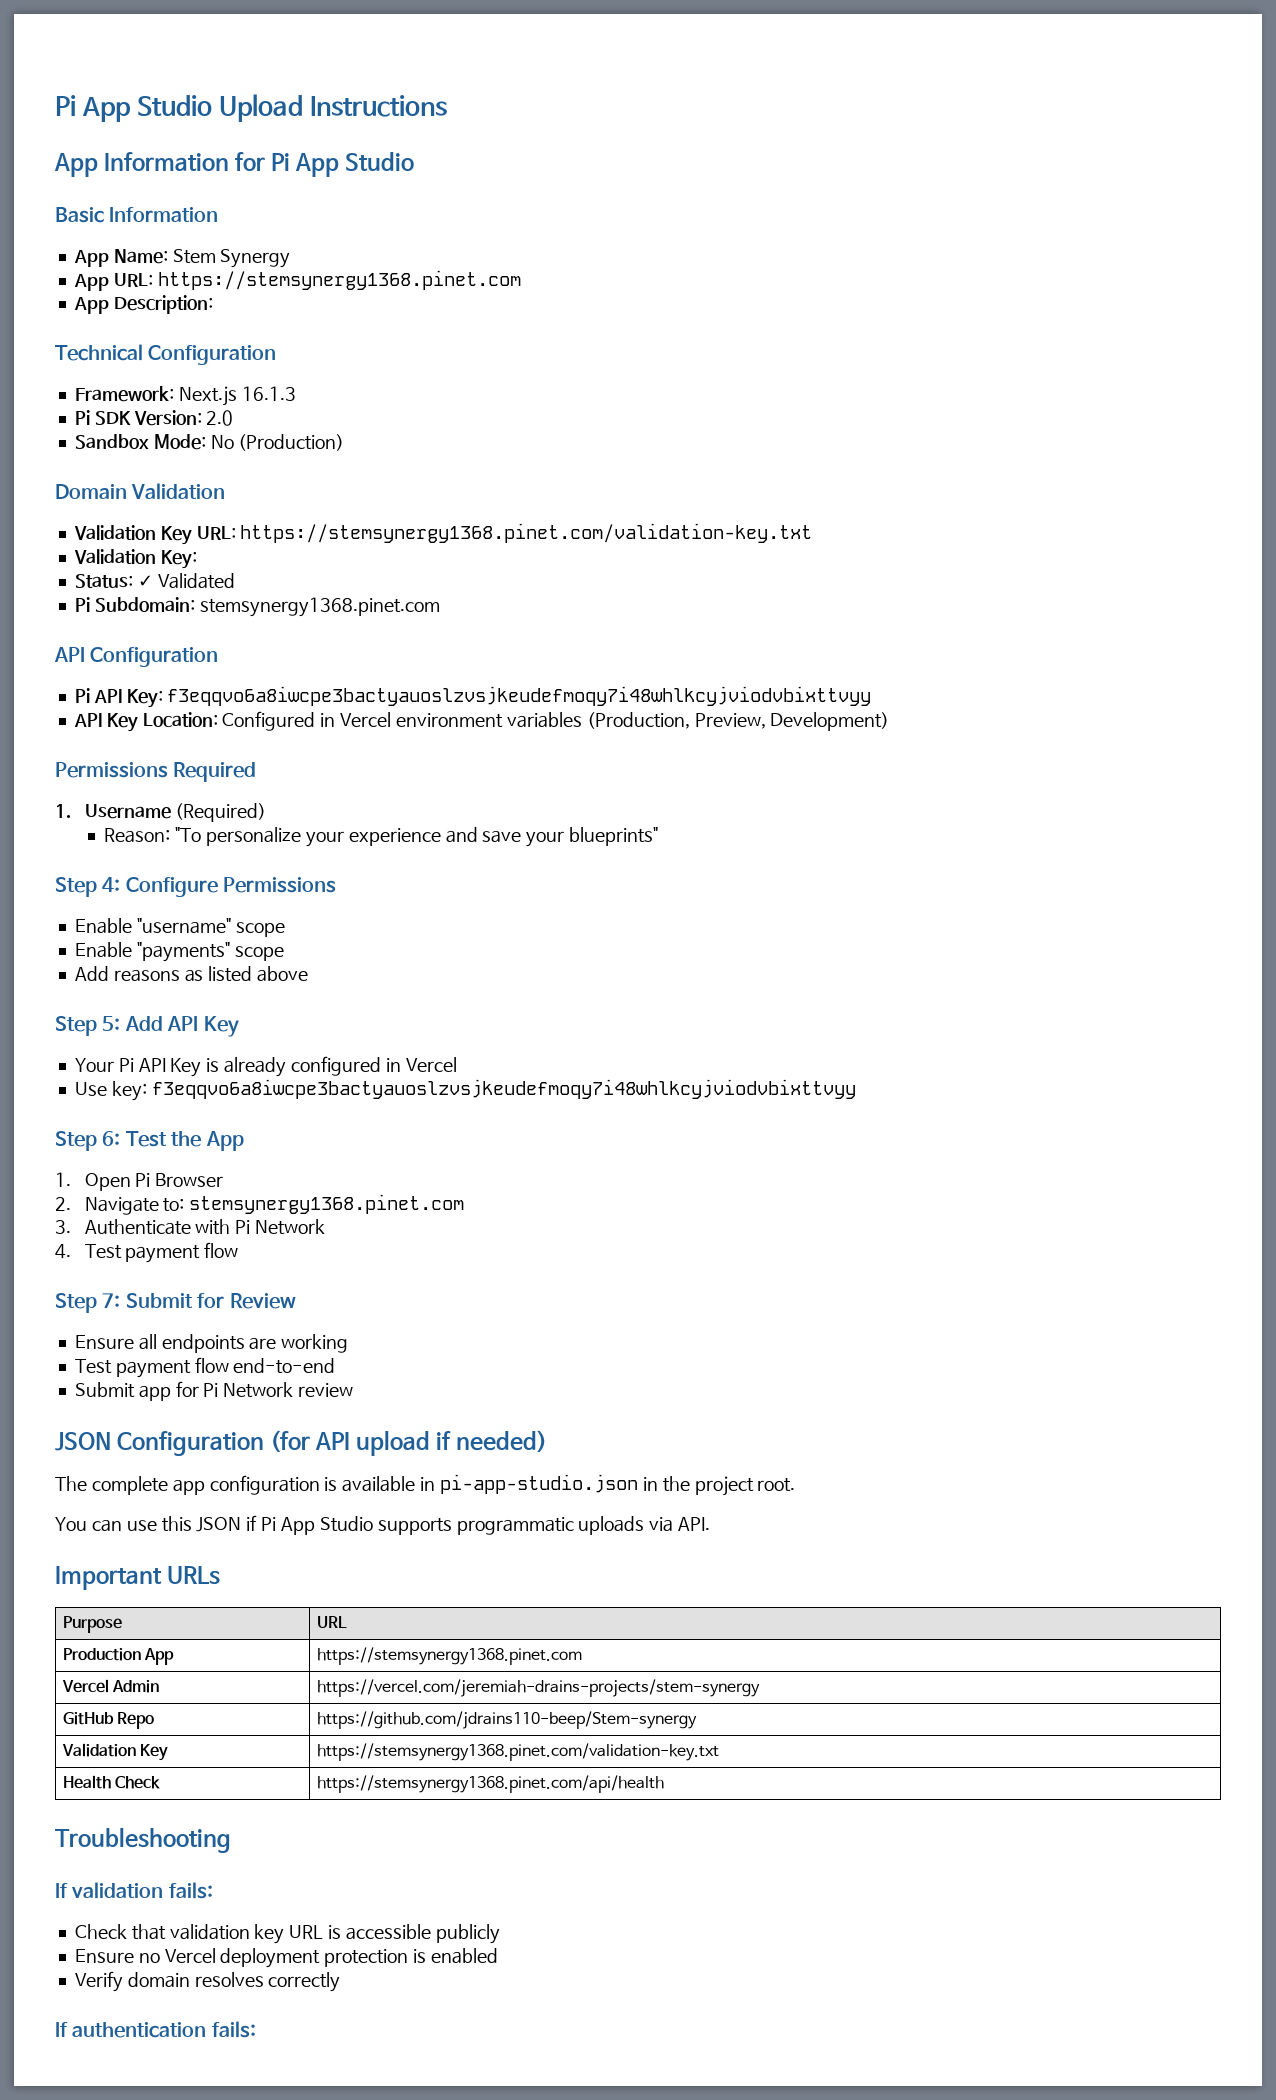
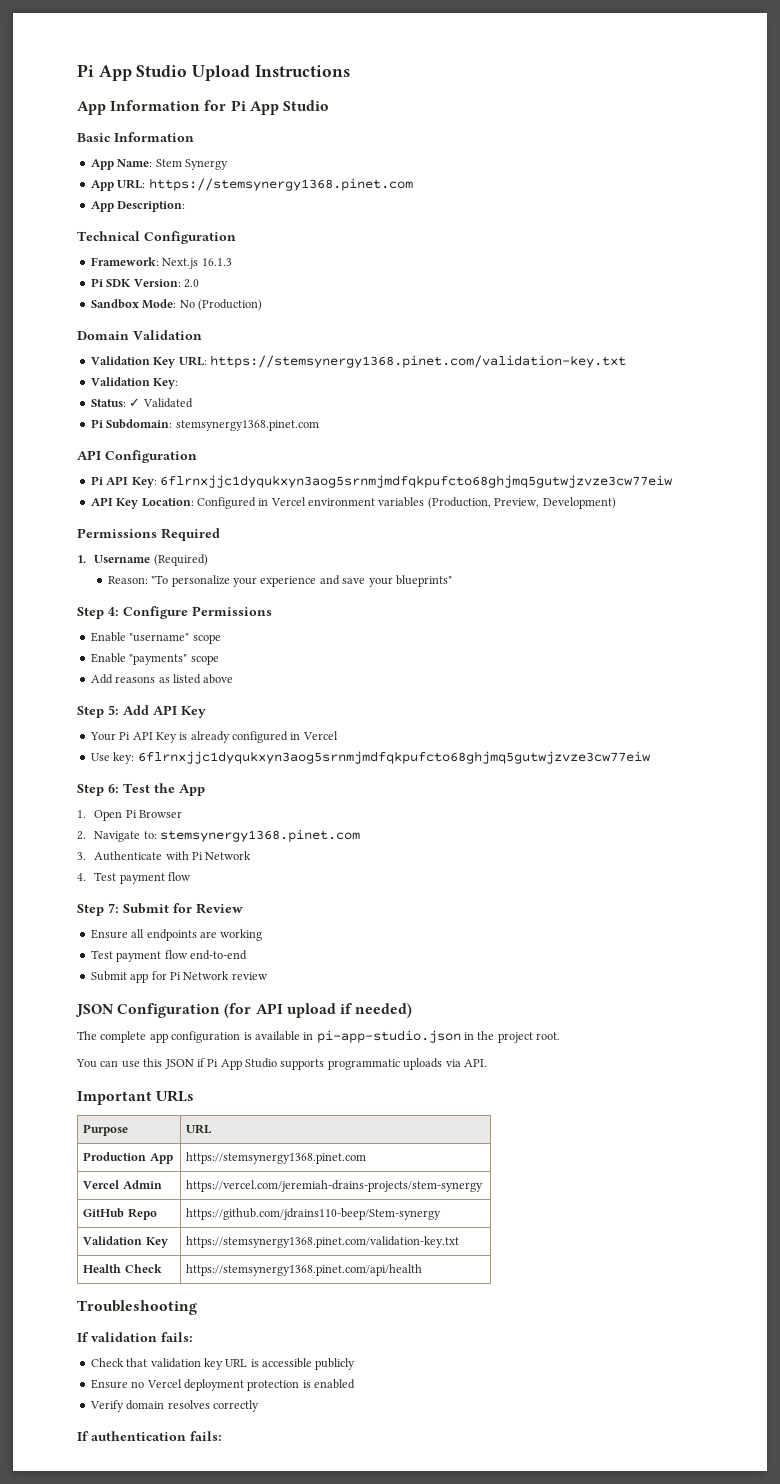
- Pi API Key: f3eqqvo6a8iwcpe3bactyauoslzvsjkeudefmoqy7i48whlkcyjviodvbixttvyy
+ Pi API Key: 6flrnxjjc1dyqukxyn3aog5srnmjmdfqkpufcto68ghjmq5gutwjzvze3cw77eiw
- Use key: f3eqqvo6a8iwcpe3bactyauoslzvsjkeudefmoqy7i48whlkcyjviodvbixttvyy
+ Use key: 6flrnxjjc1dyqukxyn3aog5srnmjmdfqkpufcto68ghjmq5gutwjzvze3cw77eiw

